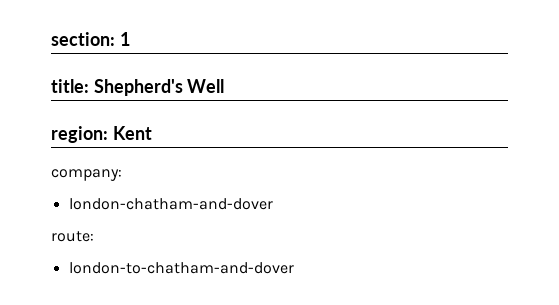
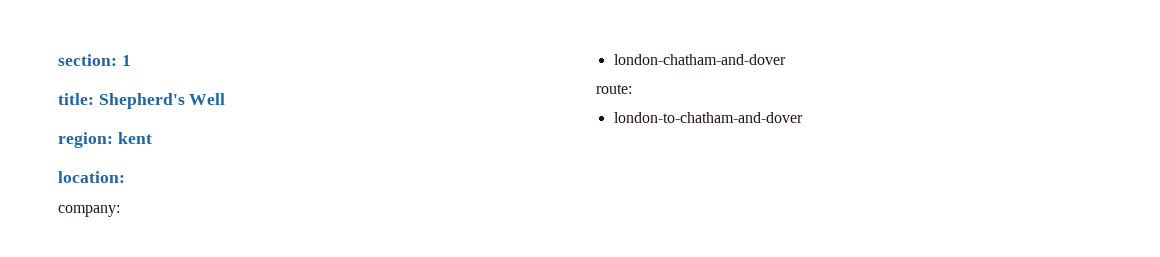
- region: Kent
+ region: kent
+ location:

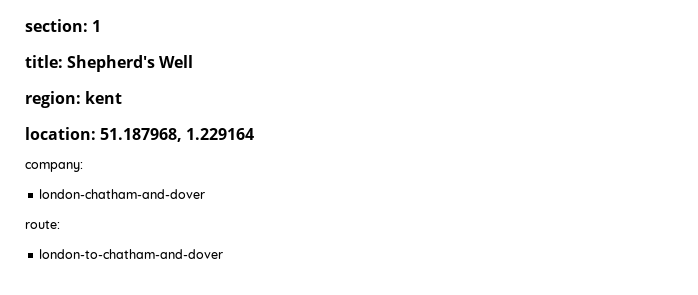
- location:
+ location: 51.187968, 1.229164

